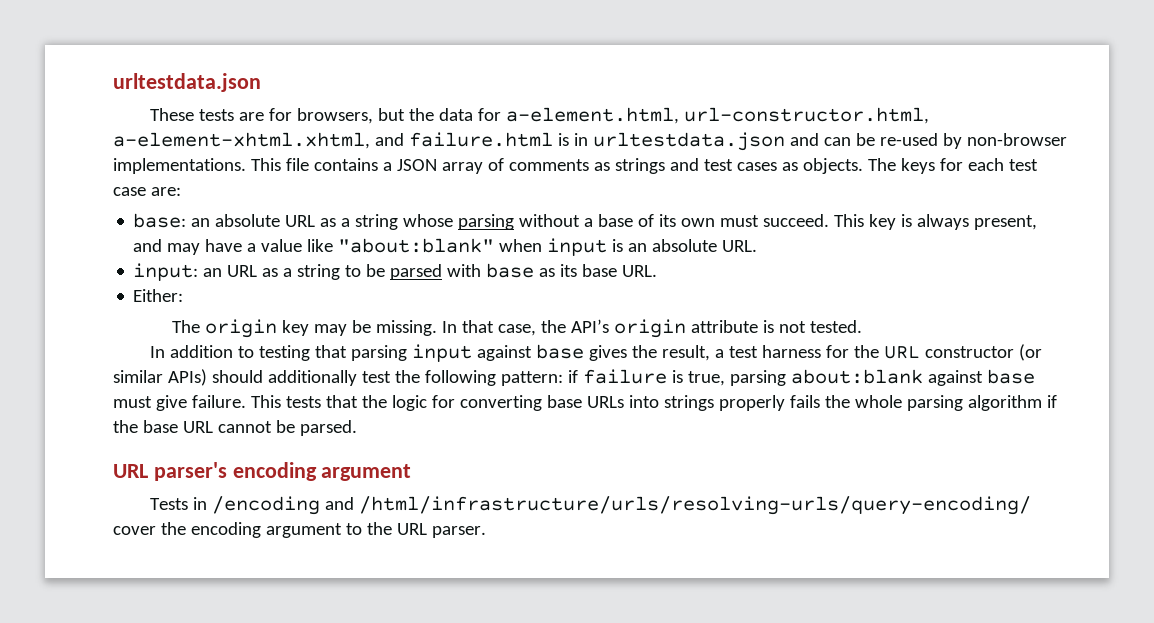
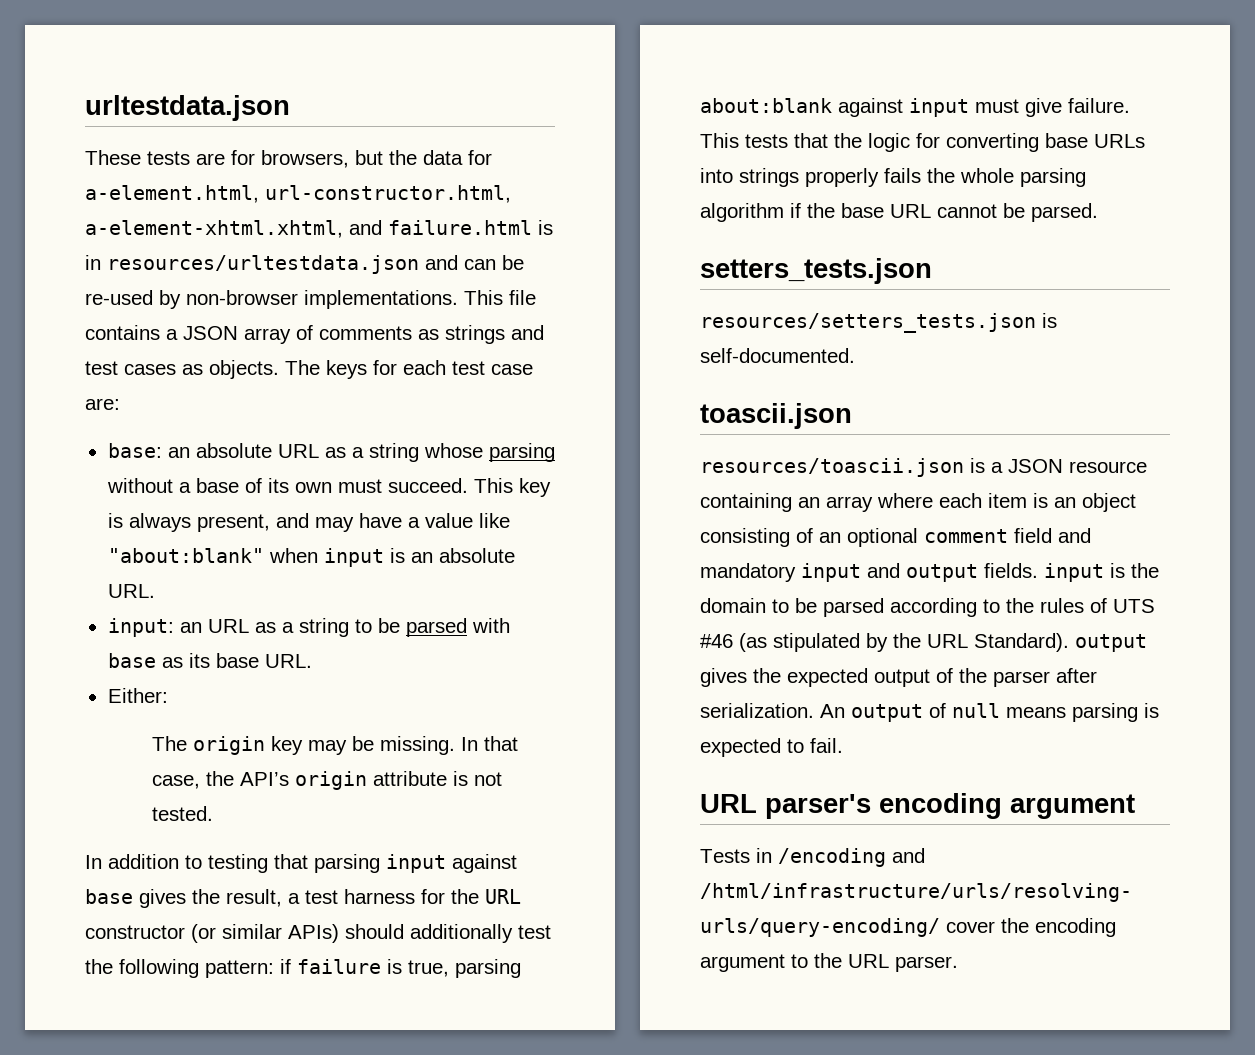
- These tests are for browsers, but the data for a-element.html, url-constructor.html, a-element-xhtml.xhtml, and failure.html is in urltestdata.json and can be re-used by non-browser implementations.
+ These tests are for browsers, but the data for a-element.html, url-constructor.html, a-element-xhtml.xhtml, and failure.html is in resources/urltestdata.json and can be re-used by non-browser implementations.
- In addition to testing that parsing input against base gives the result, a test harness for the URL constructor (or similar APIs) should additionally test the following pattern: if failure is true, parsing about:blank against base must give failure.
+ In addition to testing that parsing input against base gives the result, a test harness for the URL constructor (or similar APIs) should additionally test the following pattern: if failure is true, parsing about:blank against input must give failure.
+ setters_tests.json
+ resources/setters_tests.json is self-documented.
+ toascii.json
+ resources/toascii.json is a JSON resource containing an array where each item is an object consisting of an optional comment field and mandatory input and output fields. input is the domain to be parsed according to the rules of UTS #46 (as stipulated by the URL Standard). output gives the expected output of the parser after serialization. An output of null means parsing is expected to fail.

